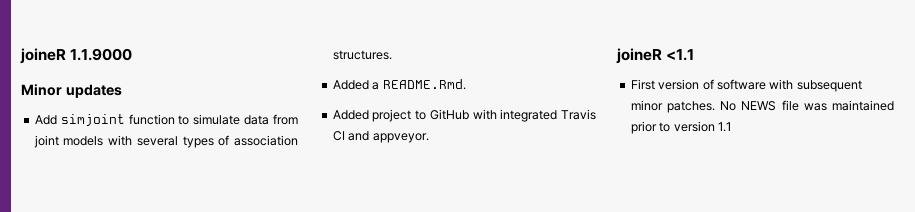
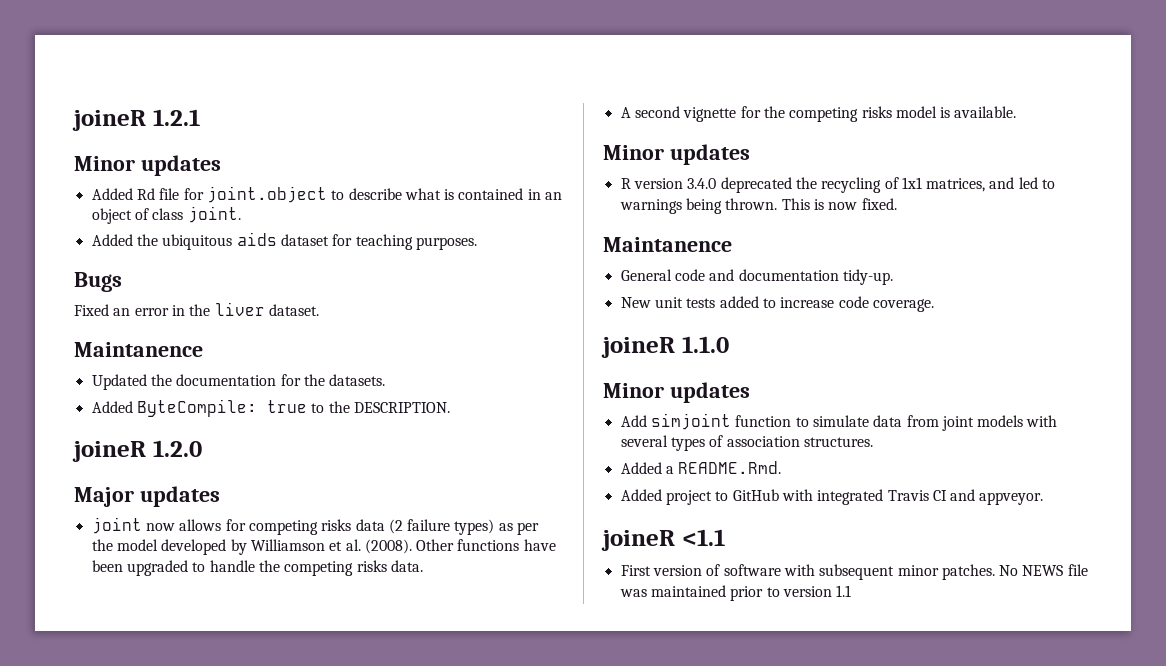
- joineR 1.1.9000
+ joineR 1.2.1
+ Minor updates
+ Added Rd file for joint.object to describe what is contained in an object of class joint.
+ Added the ubiquitous aids dataset for teaching purposes.
+ Bugs
+ Fixed an error in the liver dataset.
+ Maintanence
+ Updated the documentation for the datasets.
+ Added ByteCompile: true to the DESCRIPTION.
+ joineR 1.2.0
+ Major updates
+ joint now allows for competing risks data (2 failure types) as per the model developed by Williamson et al. (2008). Other functions have been upgraded to handle the competing risks data.
+ A second vignette for the competing risks model is available.
+ Minor updates
+ R version 3.4.0 deprecated the recycling of 1x1 matrices, and led to warnings being thrown. This is now fixed.
+ Maintanence
+ General code and documentation tidy-up.
+ New unit tests added to increase code coverage.
+ joineR 1.1.0

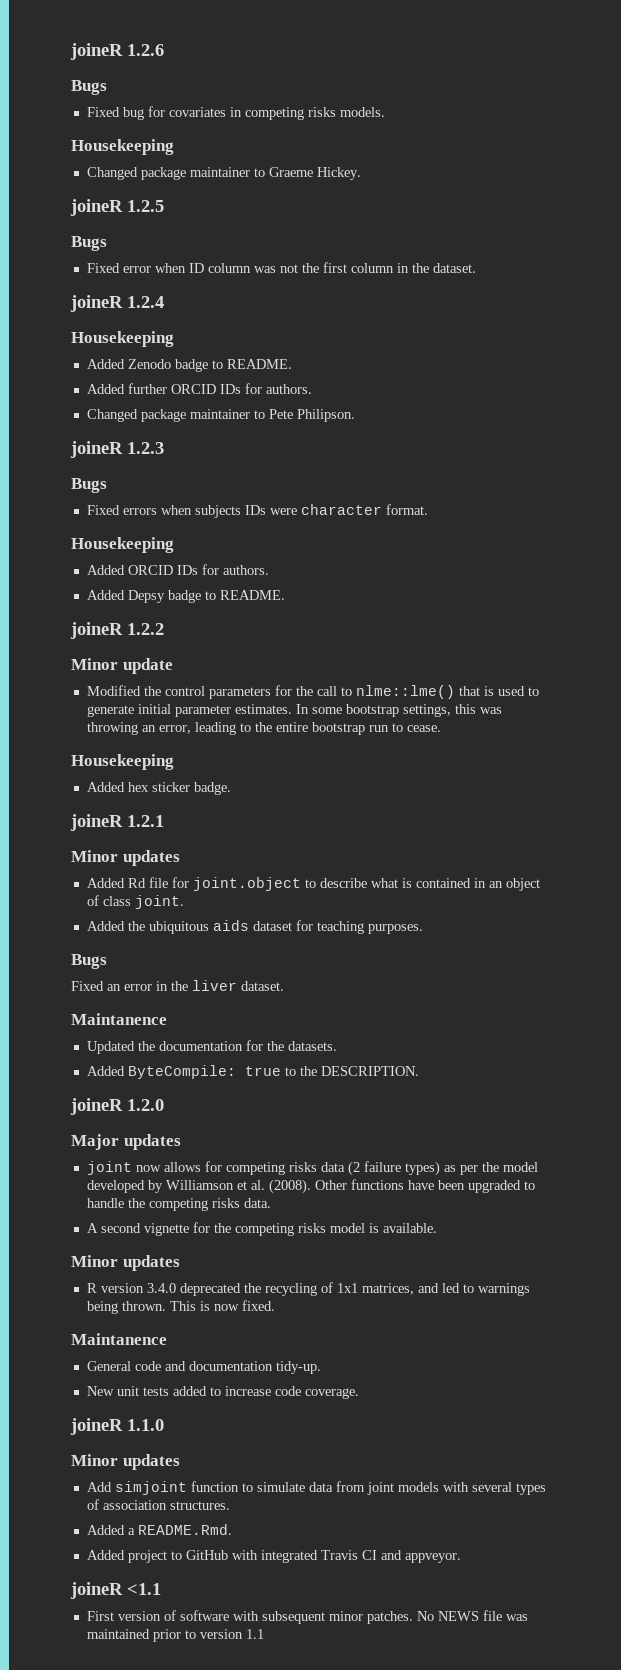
+ joineR 1.2.6
+ Bugs
+ Fixed bug for covariates in competing risks models.
+ Housekeeping
+ Changed package maintainer to Graeme Hickey.
+ joineR 1.2.5
+ Bugs
+ Fixed error when ID column was not the first column in the dataset.
+ joineR 1.2.4
+ Housekeeping
+ Added Zenodo badge to README.
+ Added further ORCID IDs for authors.
+ Changed package maintainer to Pete Philipson.
+ joineR 1.2.3
+ Bugs
+ Fixed errors when subjects IDs were character format.
+ Housekeeping
+ Added ORCID IDs for authors.
+ Added Depsy badge to README.
+ joineR 1.2.2
+ Minor update
+ Modified the control parameters for the call to nlme::lme() that is used to generate initial parameter estimates. In some bootstrap settings, this was throwing an error, leading to the entire bootstrap run to cease.
+ Housekeeping
+ Added hex sticker badge.

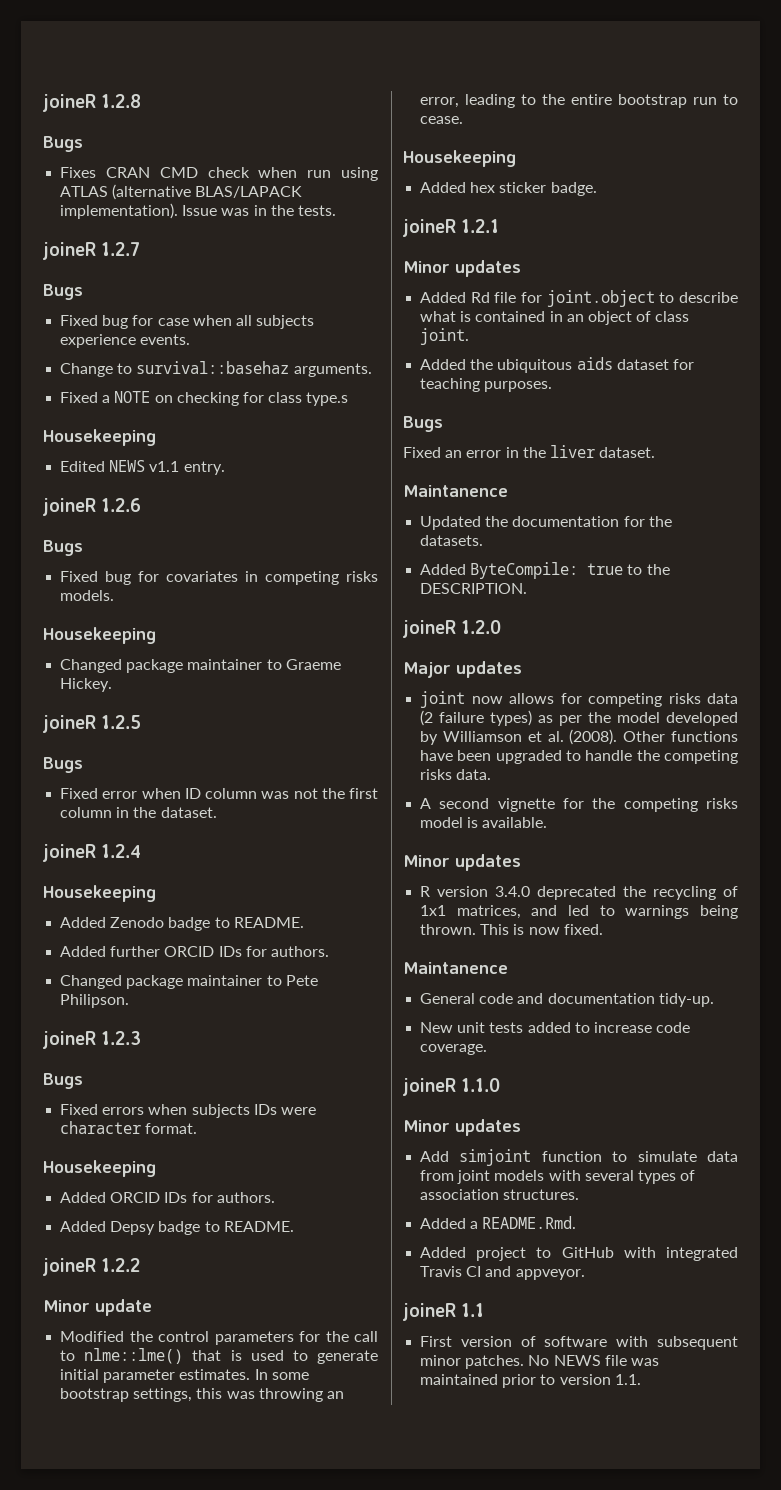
+ joineR 1.2.8
+ Bugs
+ Fixes CRAN CMD check when run using ATLAS (alternative BLAS/LAPACK implementation). Issue was in the tests.
+ joineR 1.2.7
+ Bugs
+ Fixed bug for case when all subjects experience events.
+ Change to survival::basehaz arguments.
+ Fixed a NOTE on checking for class type.s
+ Housekeeping
+ Edited NEWS v1.1 entry.
- joineR <1.1
+ joineR 1.1
- No NEWS file was maintained prior to version 1.1
+ No NEWS file was maintained prior to version 1.1.

